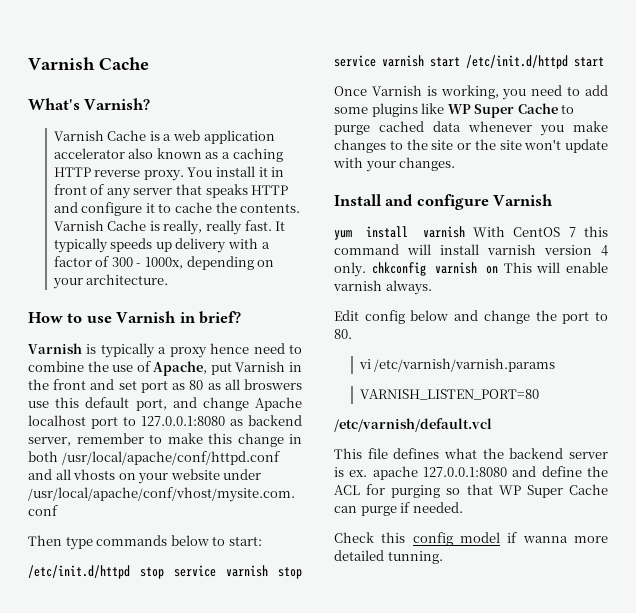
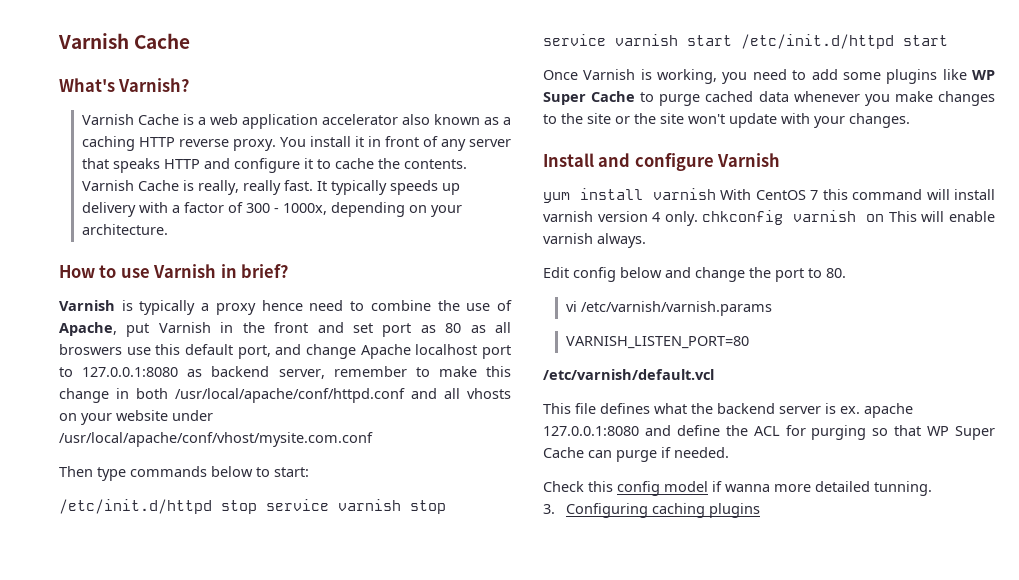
+ 3. Configuring caching plugins

